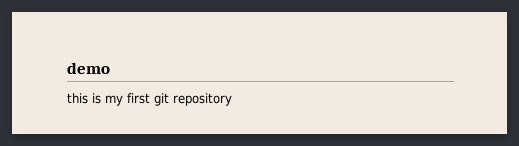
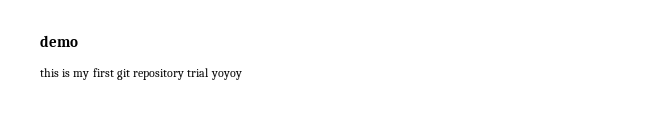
- this is my first git repository
+ this is my first git repository trial yoyoy

